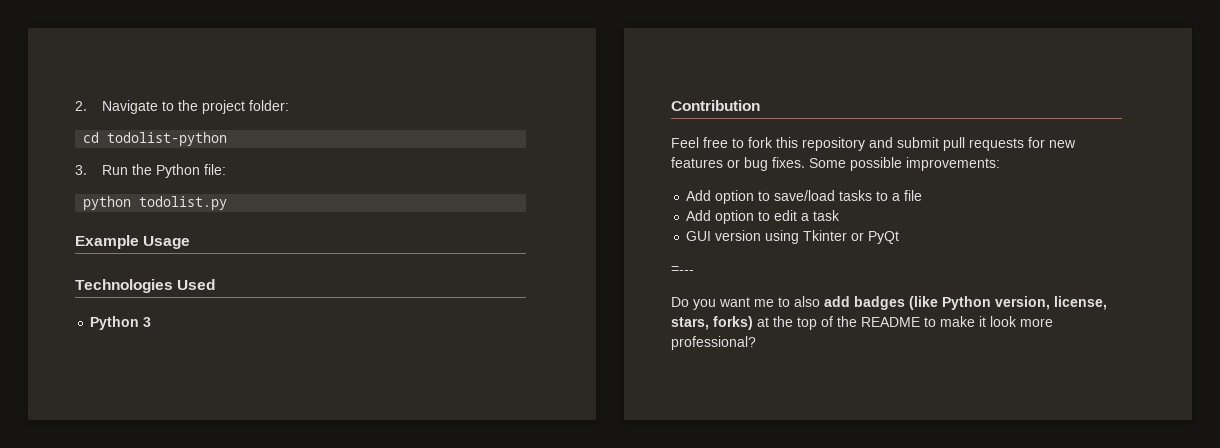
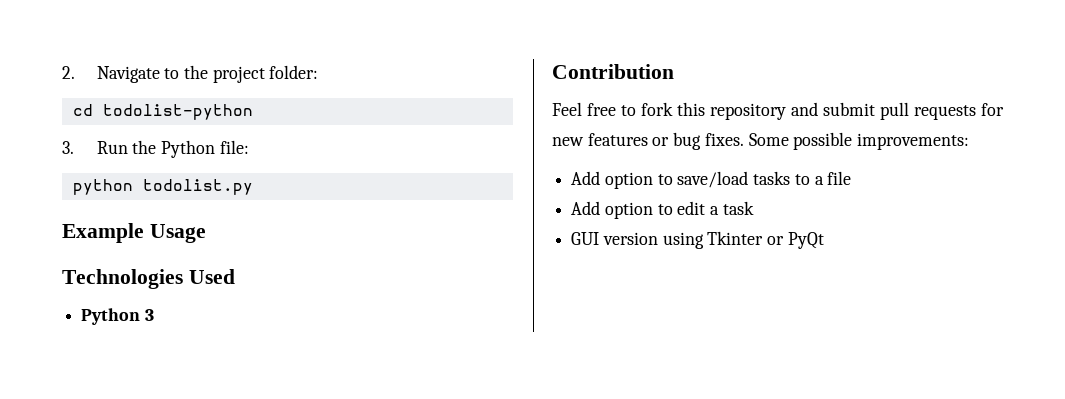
- =---
- Do you want me to also add badges (like Python version, license, stars, forks) at the top of the README to make it look more professional?

